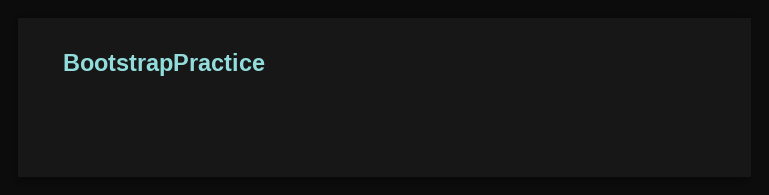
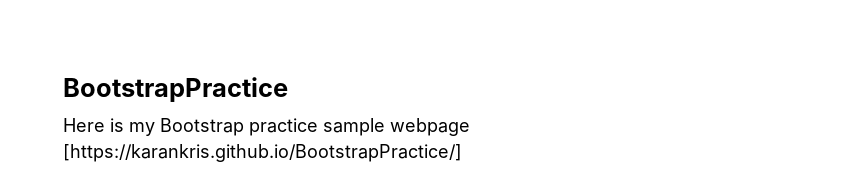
+ Here is my Bootstrap practice sample webpage [https://karankris.github.io/BootstrapPractice/]

